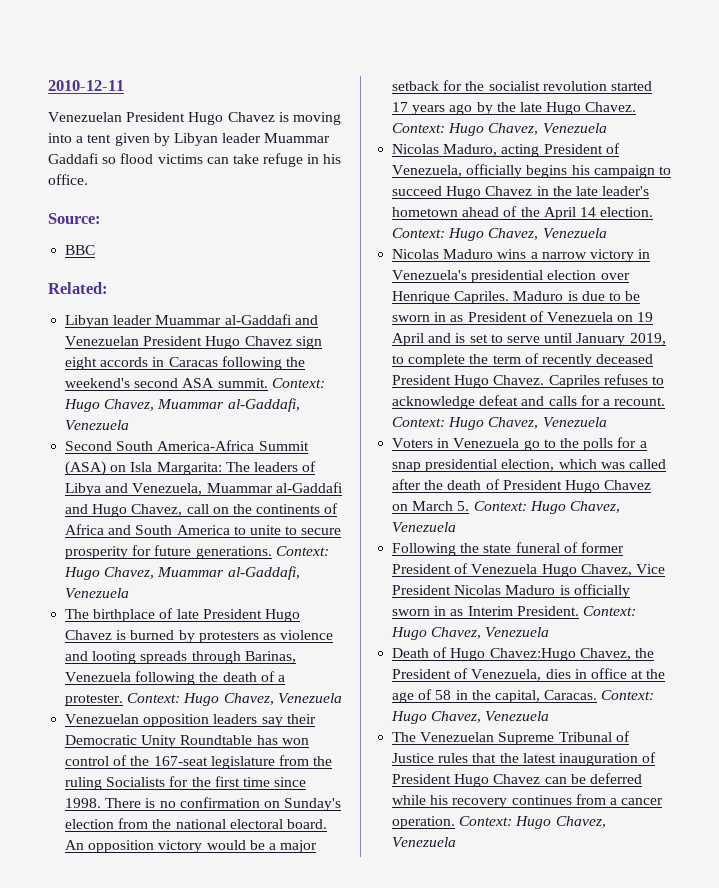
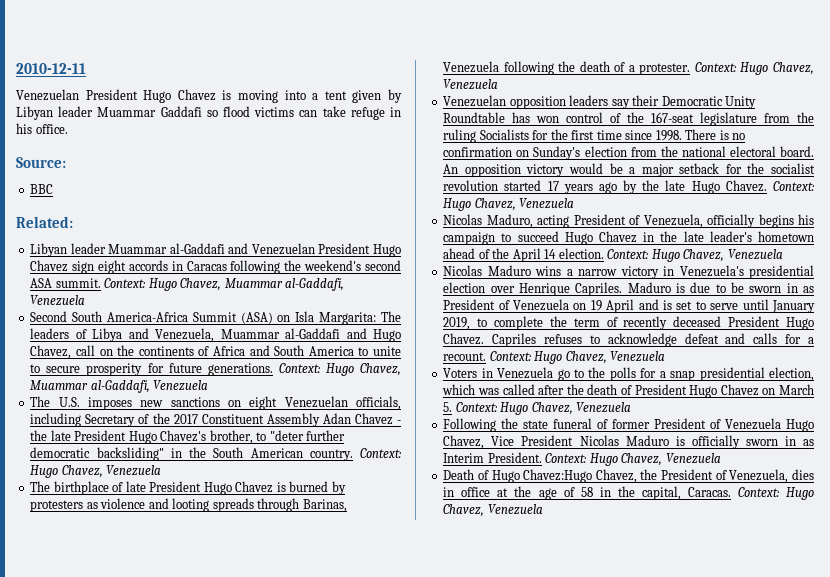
+ The U.S. imposes new sanctions on eight Venezuelan officials, including Secretary of the 2017 Constituent Assembly Adan Chavez - the late President Hugo Chavez's brother, to "deter further democratic backsliding" in the South American country. Context: Hugo Chavez, Venezuela
- The Venezuelan Supreme Tribunal of Justice rules that the latest inauguration of President Hugo Chavez can be deferred while his recovery continues from a cancer operation. Context: Hugo Chavez, Venezuela

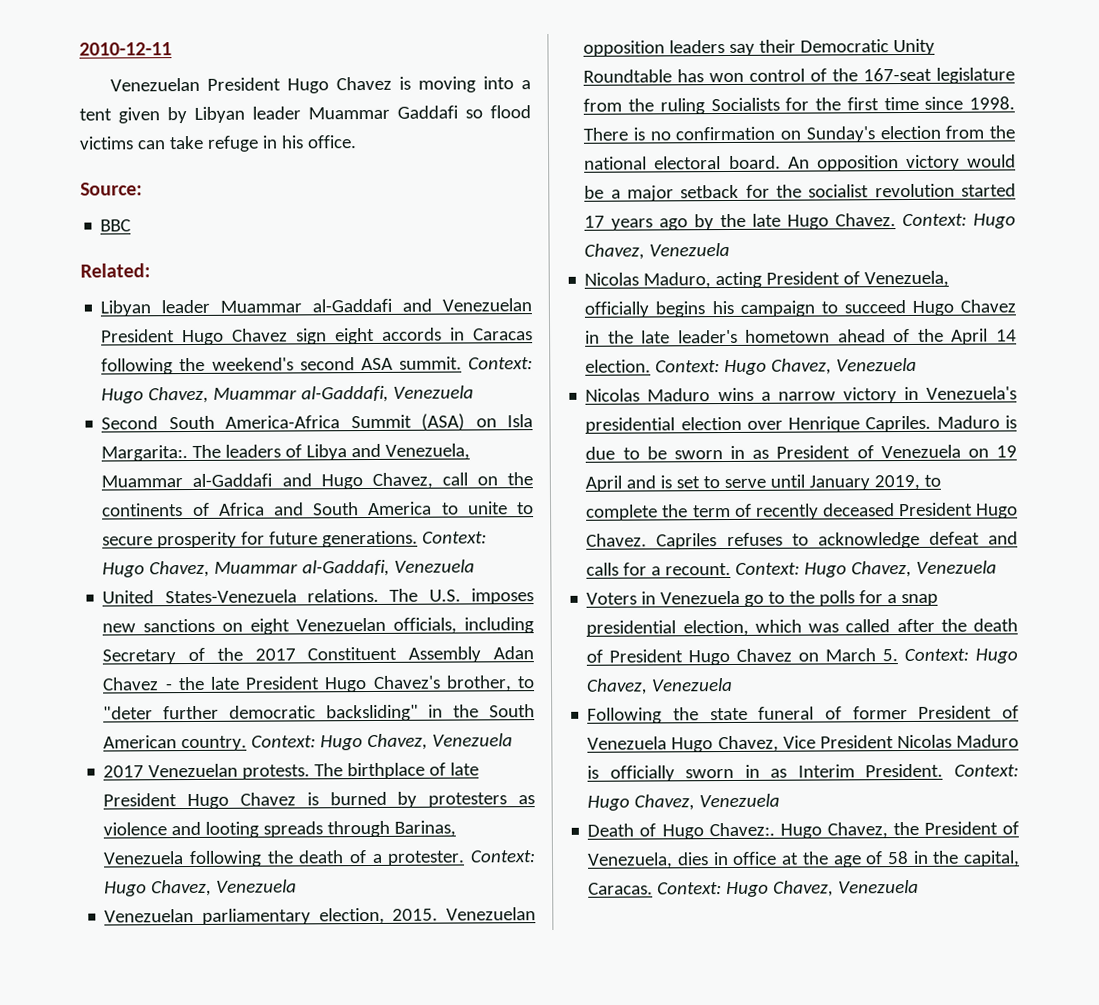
- Second South America-Africa Summit (ASA) on Isla Margarita: The leaders of Libya and Venezuela, Muammar al-Gaddafi and Hugo Chavez, call on the continents of Africa and South America to unite to secure prosperity for future generations.
+ Second South America-Africa Summit (ASA) on Isla Margarita:. The leaders of Libya and Venezuela, Muammar al-Gaddafi and Hugo Chavez, call on the continents of Africa and South America to unite to secure prosperity for future generations.
+ United States-Venezuela relations.
+ 2017 Venezuelan protests.
- Venezuelan opposition leaders say their Democratic Unity Roundtable has won control of the 167-seat legislature from the ruling Socialists for the first time since 1998.
+ Venezuelan parliamentary election, 2015. Venezuelan opposition leaders say their Democratic Unity Roundtable has won control of the 167-seat legislature from the ruling Socialists for the first time since 1998.
- Death of Hugo Chavez:Hugo Chavez, the President of Venezuela, dies in office at the age of 58 in the capital, Caracas.
+ Death of Hugo Chavez:. Hugo Chavez, the President of Venezuela, dies in office at the age of 58 in the capital, Caracas.

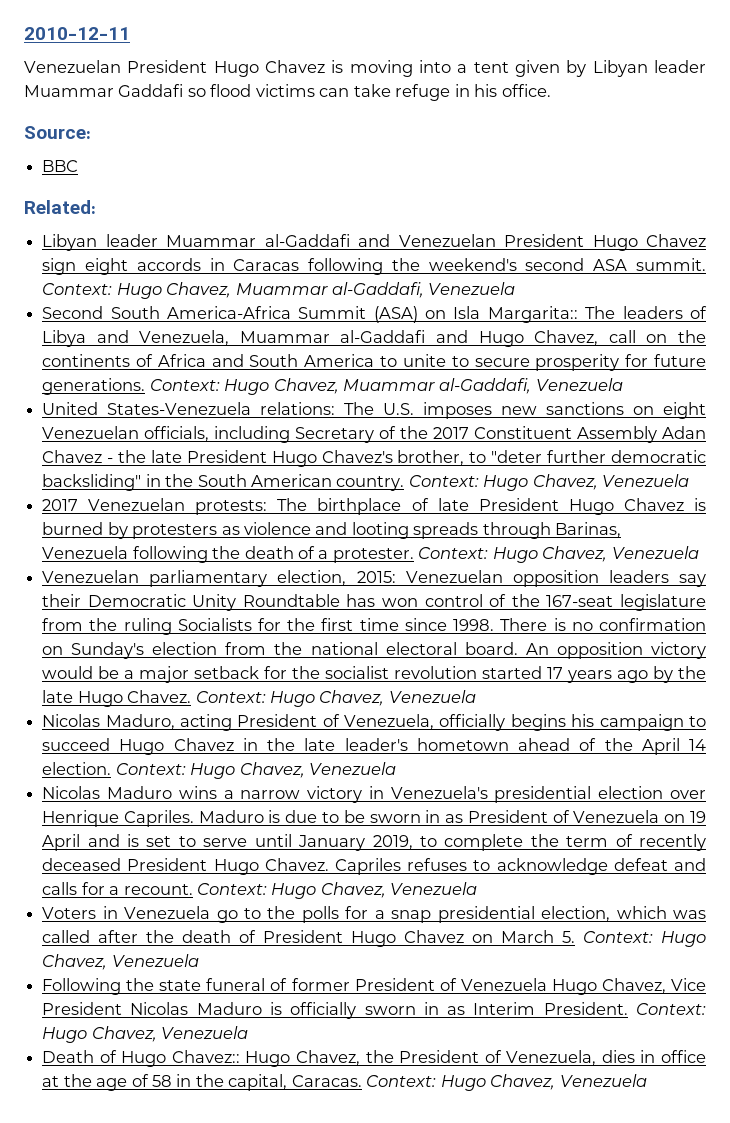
- Second South America-Africa Summit (ASA) on Isla Margarita:. The leaders of Libya and Venezuela, Muammar al-Gaddafi and Hugo Chavez, call on the continents of Africa and South America to unite to secure prosperity for future generations.
+ Second South America-Africa Summit (ASA) on Isla Margarita:: The leaders of Libya and Venezuela, Muammar al-Gaddafi and Hugo Chavez, call on the continents of Africa and South America to unite to secure prosperity for future generations.
- United States-Venezuela relations. The U.S. imposes new sanctions on eight Venezuelan officials, including Secretary of the 2017 Constituent Assembly Adan Chavez - the late President Hugo Chavez's brother, to "deter further democratic backsliding" in the South American country.
+ United States-Venezuela relations: The U.S. imposes new sanctions on eight Venezuelan officials, including Secretary of the 2017 Constituent Assembly Adan Chavez - the late President Hugo Chavez's brother, to "deter further democratic backsliding" in the South American country.
- 2017 Venezuelan protests. The birthplace of late President Hugo Chavez is burned by protesters as violence and looting spreads through Barinas, Venezuela following the death of a protester.
+ 2017 Venezuelan protests: The birthplace of late President Hugo Chavez is burned by protesters as violence and looting spreads through Barinas, Venezuela following the death of a protester.
- Venezuelan parliamentary election, 2015. Venezuelan opposition leaders say their Democratic Unity Roundtable has won control of the 167-seat legislature from the ruling Socialists for the first time since 1998.
+ Venezuelan parliamentary election, 2015: Venezuelan opposition leaders say their Democratic Unity Roundtable has won control of the 167-seat legislature from the ruling Socialists for the first time since 1998.
- Death of Hugo Chavez:. Hugo Chavez, the President of Venezuela, dies in office at the age of 58 in the capital, Caracas.
+ Death of Hugo Chavez:: Hugo Chavez, the President of Venezuela, dies in office at the age of 58 in the capital, Caracas.

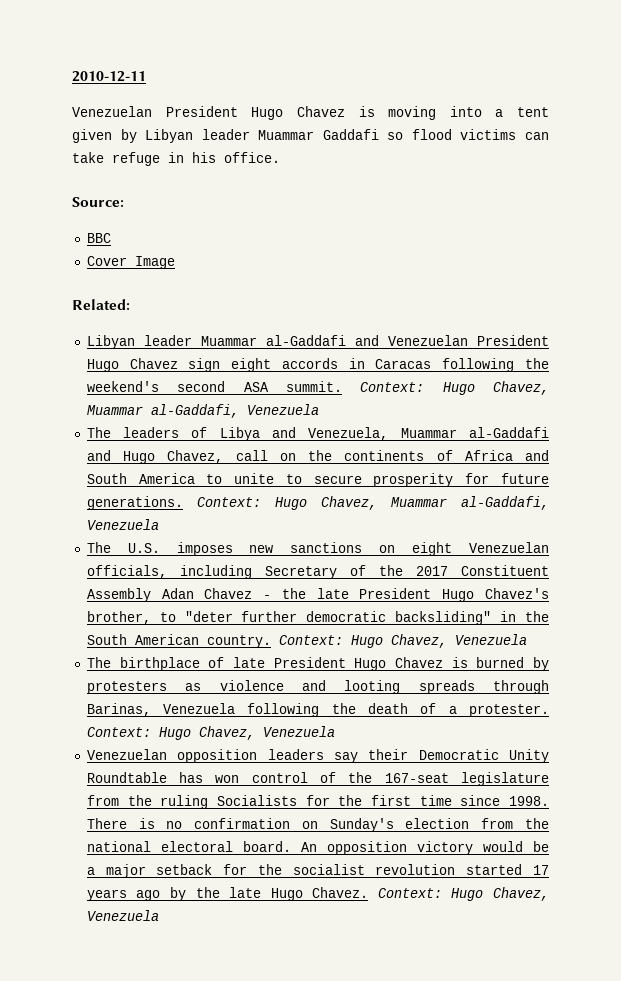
+ Cover Image
- Second South America-Africa Summit (ASA) on Isla Margarita:: The leaders of Libya and Venezuela, Muammar al-Gaddafi and Hugo Chavez, call on the continents of Africa and South America to unite to secure prosperity for future generations.
+ The leaders of Libya and Venezuela, Muammar al-Gaddafi and Hugo Chavez, call on the continents of Africa and South America to unite to secure prosperity for future generations.
- United States-Venezuela relations: The U.S. imposes new sanctions on eight Venezuelan officials, including Secretary of the 2017 Constituent Assembly Adan Chavez - the late President Hugo Chavez's brother, to "deter further democratic backsliding" in the South American country.
+ The U.S. imposes new sanctions on eight Venezuelan officials, including Secretary of the 2017 Constituent Assembly Adan Chavez - the late President Hugo Chavez's brother, to "deter further democratic backsliding" in the South American country.
- 2017 Venezuelan protests: The birthplace of late President Hugo Chavez is burned by protesters as violence and looting spreads through Barinas, Venezuela following the death of a protester.
+ The birthplace of late President Hugo Chavez is burned by protesters as violence and looting spreads through Barinas, Venezuela following the death of a protester.
- Venezuelan parliamentary election, 2015: Venezuelan opposition leaders say their Democratic Unity Roundtable has won control of the 167-seat legislature from the ruling Socialists for the first time since 1998.
+ Venezuelan opposition leaders say their Democratic Unity Roundtable has won control of the 167-seat legislature from the ruling Socialists for the first time since 1998.
- Nicolas Maduro, acting President of Venezuela, officially begins his campaign to succeed Hugo Chavez in the late leader's hometown ahead of the April 14 election. Context: Hugo Chavez, Venezuela
- Nicolas Maduro wins a narrow victory in Venezuela's presidential election over Henrique Capriles. Maduro is due to be sworn in as President of Venezuela on 19 April and is set to serve until January 2019, to complete the term of recently deceased President Hugo Chavez. Capriles refuses to acknowledge defeat and calls for a recount. Context: Hugo Chavez, Venezuela
- Voters in Venezuela go to the polls for a snap presidential election, which was called after the death of President Hugo Chavez on March 5. Context: Hugo Chavez, Venezuela
- Following the state funeral of former President of Venezuela Hugo Chavez, Vice President Nicolas Maduro is officially sworn in as Interim President. Context: Hugo Chavez, Venezuela
- Death of Hugo Chavez:: Hugo Chavez, the President of Venezuela, dies in office at the age of 58 in the capital, Caracas. Context: Hugo Chavez, Venezuela

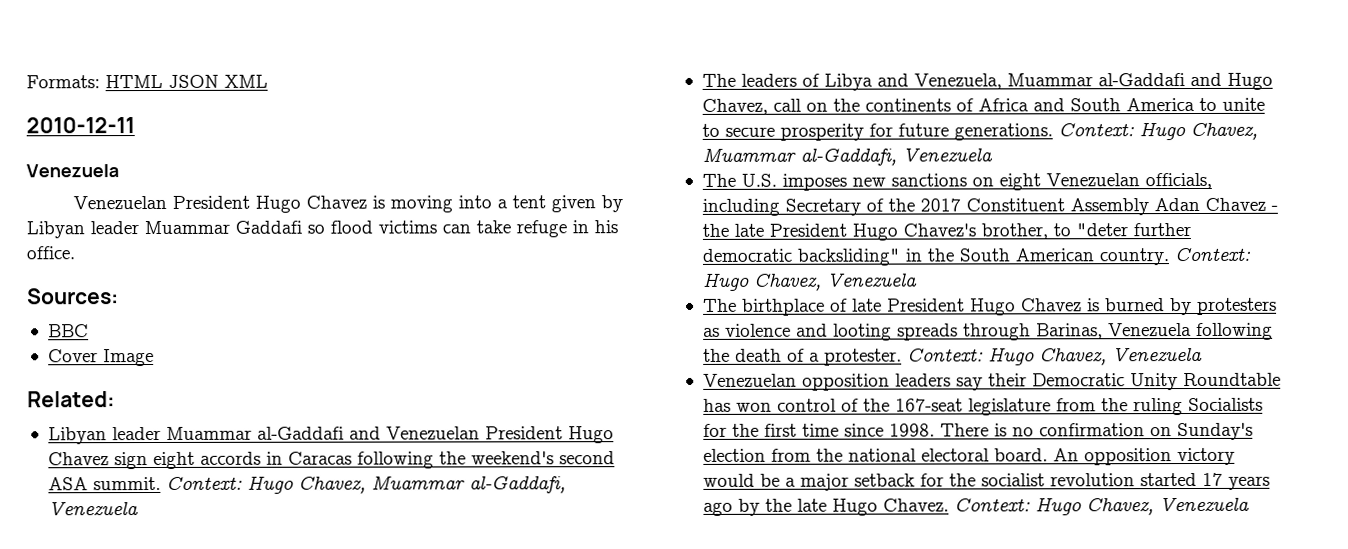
+ Formats: HTML JSON XML
  2010-12-11
+ Venezuela
- Source:
+ Sources:

